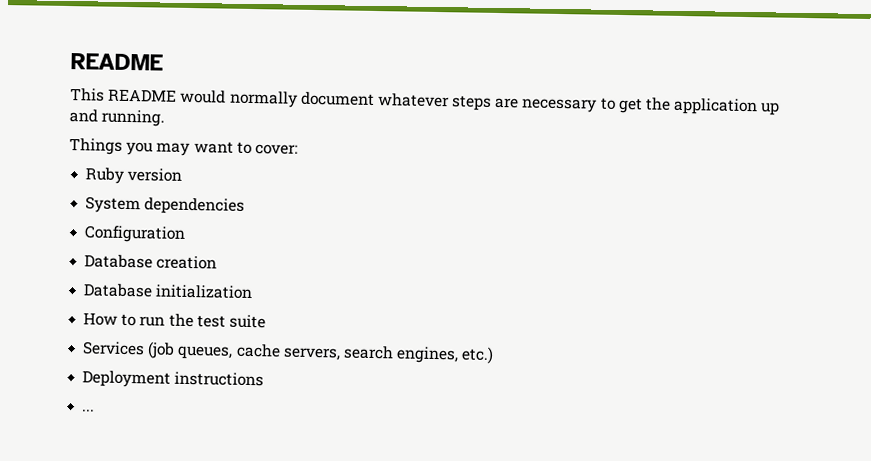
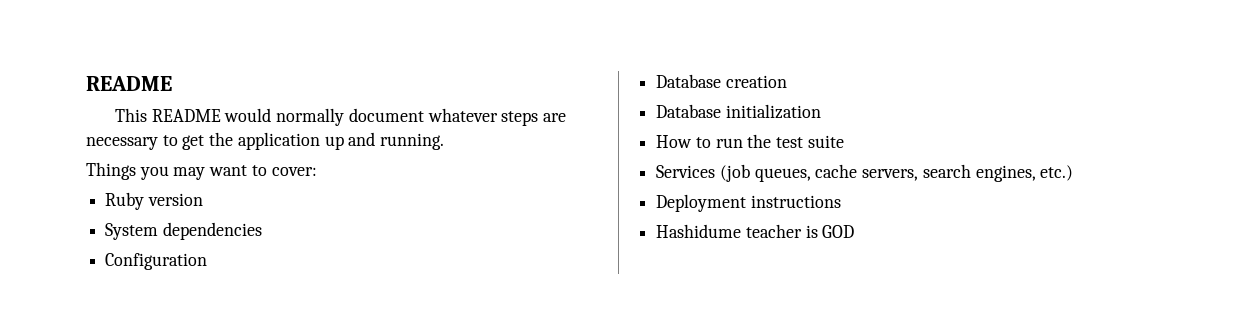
- ...
+ Hashidume teacher is GOD

